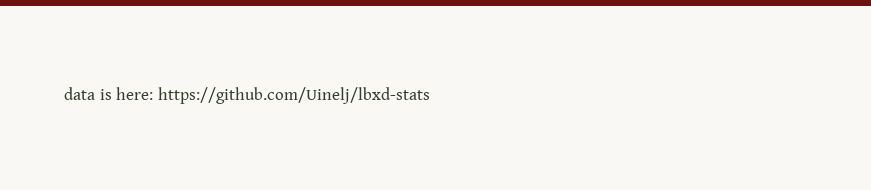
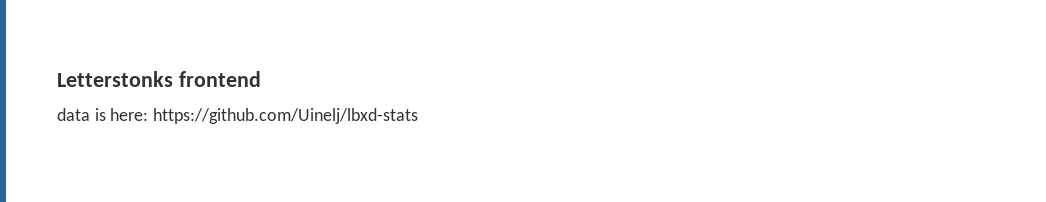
+ Letterstonks frontend

